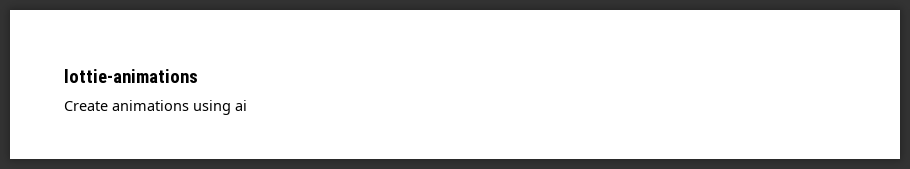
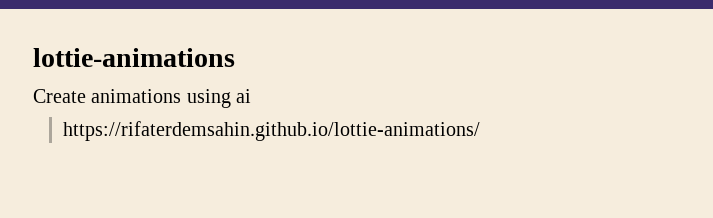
+ https://rifaterdemsahin.github.io/lottie-animations/

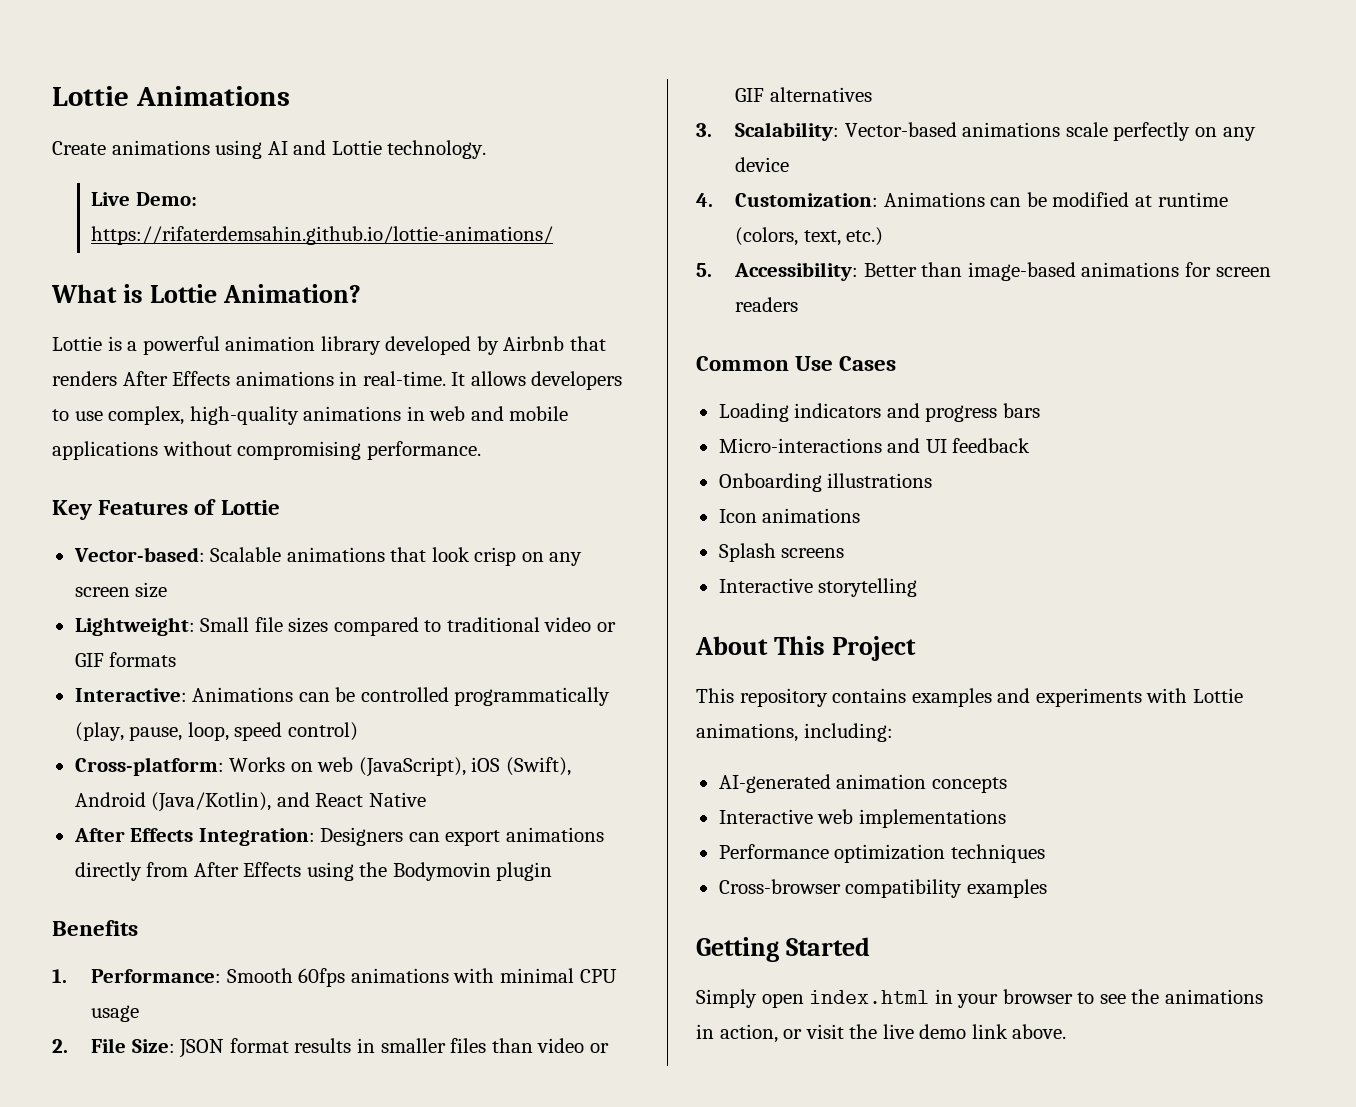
- lottie-animations
+ Lottie Animations
- Create animations using ai
- https://rifaterdemsahin.github.io/lottie-animations/
+ Create animations using AI and Lottie technology.
+ Live Demo: https://rifaterdemsahin.github.io/lottie-animations/
+ What is Lottie Animation?
+ Lottie is a powerful animation library developed by Airbnb that renders After Effects animations in real-time. It allows developers to use complex, high-quality animations in web and mobile applications without compromising performance.
+ Key Features of Lottie
+ Vector-based: Scalable animations that look crisp on any screen size
+ Lightweight: Small file sizes compared to traditional video or GIF formats
+ Interactive: Animations can be controlled programmatically (play, pause, loop, speed control)
+ Cross-platform: Works on web (JavaScript), iOS (Swift), Android (Java/Kotlin), and React Native
+ After Effects Integration: Designers can export animations directly from After Effects using the Bodymovin plugin
+ Benefits
+ 1. Performance: Smooth 60fps animations with minimal CPU usage
+ 2. File Size: JSON format results in smaller files than video or GIF alternatives
+ 3. Scalability: Vector-based animations scale perfectly on any device
+ 4. Customization: Animations can be modified at runtime (colors, text, etc.)
+ 5. Accessibility: Better than image-based animations for screen readers
+ Common Use Cases
+ Loading indicators and progress bars
+ Micro-interactions and UI feedback
+ Onboarding illustrations
+ Icon animations
+ Splash screens
+ Interactive storytelling
+ About This Project
+ This repository contains examples and experiments with Lottie animations, including:
+ AI-generated animation concepts
+ Interactive web implementations
+ Performance optimization techniques
+ Cross-browser compatibility examples
+ Getting Started
+ Simply open index.html in your browser to see the animations in action, or visit the live demo link above.

